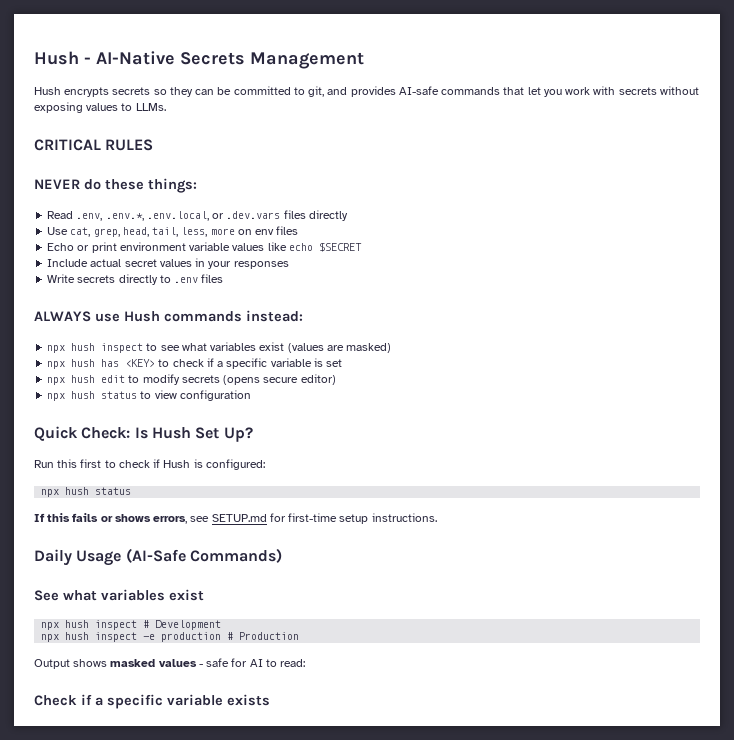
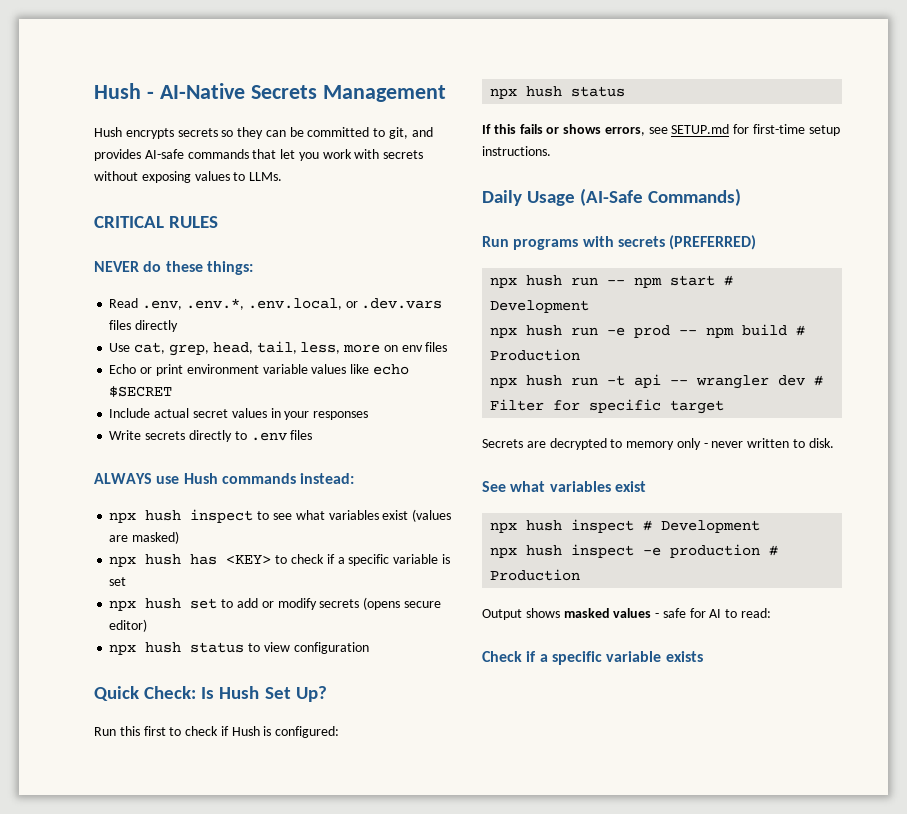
- npx hush edit to modify secrets (opens secure editor)
+ npx hush set to add or modify secrets (opens secure editor)
+ Run programs with secrets (PREFERRED)
+ npx hush run -- npm start # Development
+ npx hush run -e prod -- npm build # Production
+ npx hush run -t api -- wrangler dev # Filter for specific target
+ Secrets are decrypted to memory only - never written to disk.

